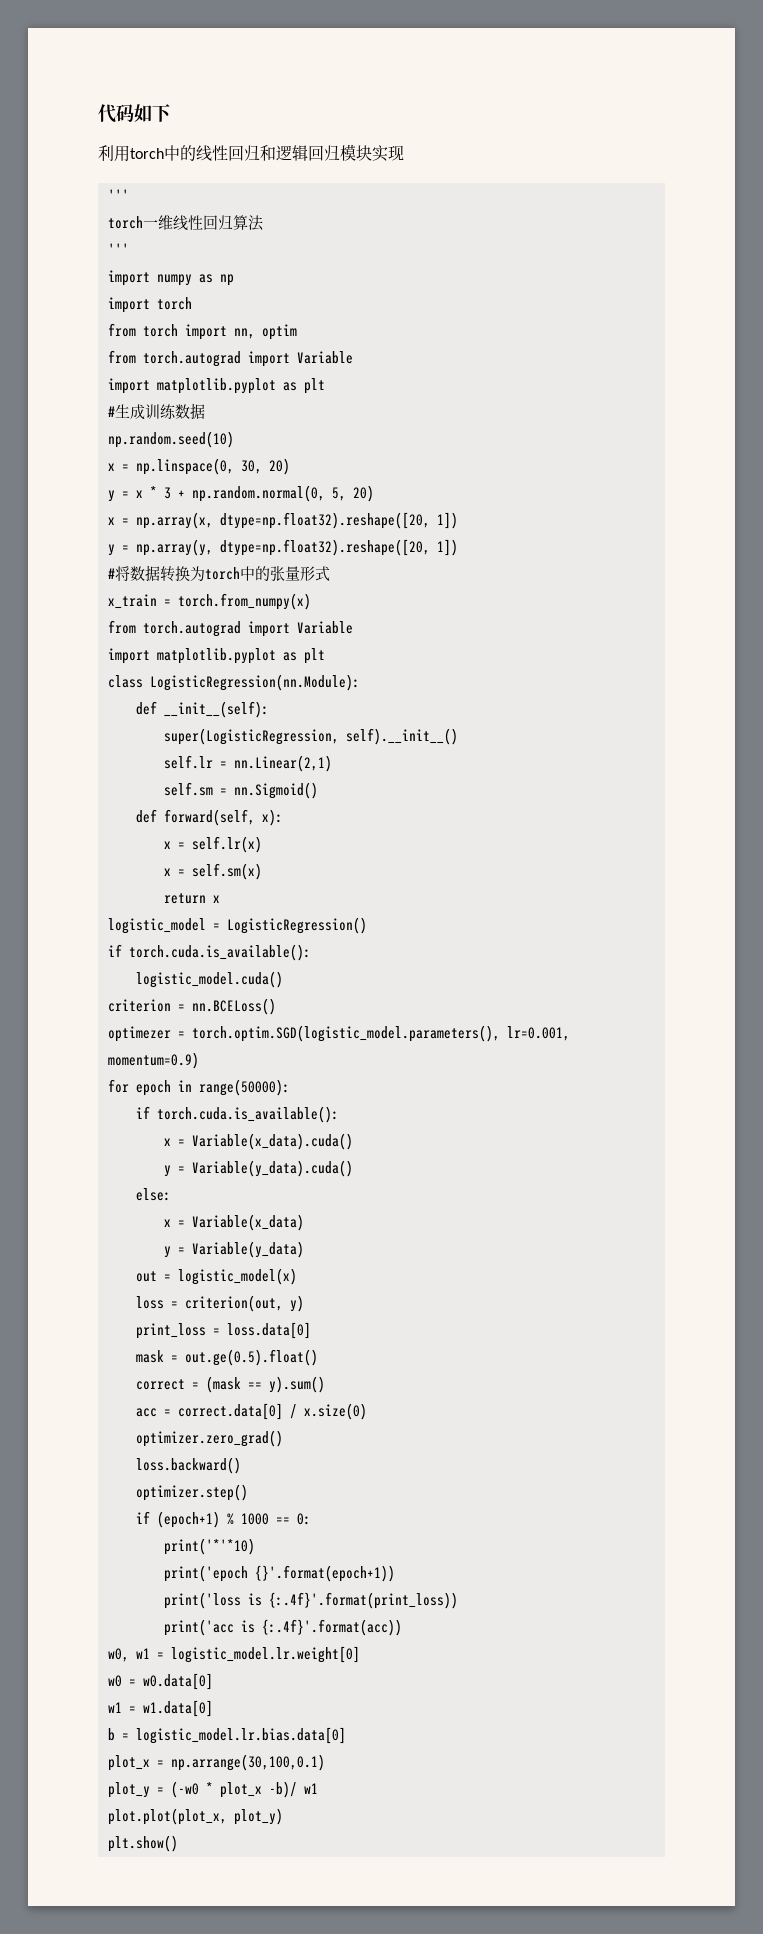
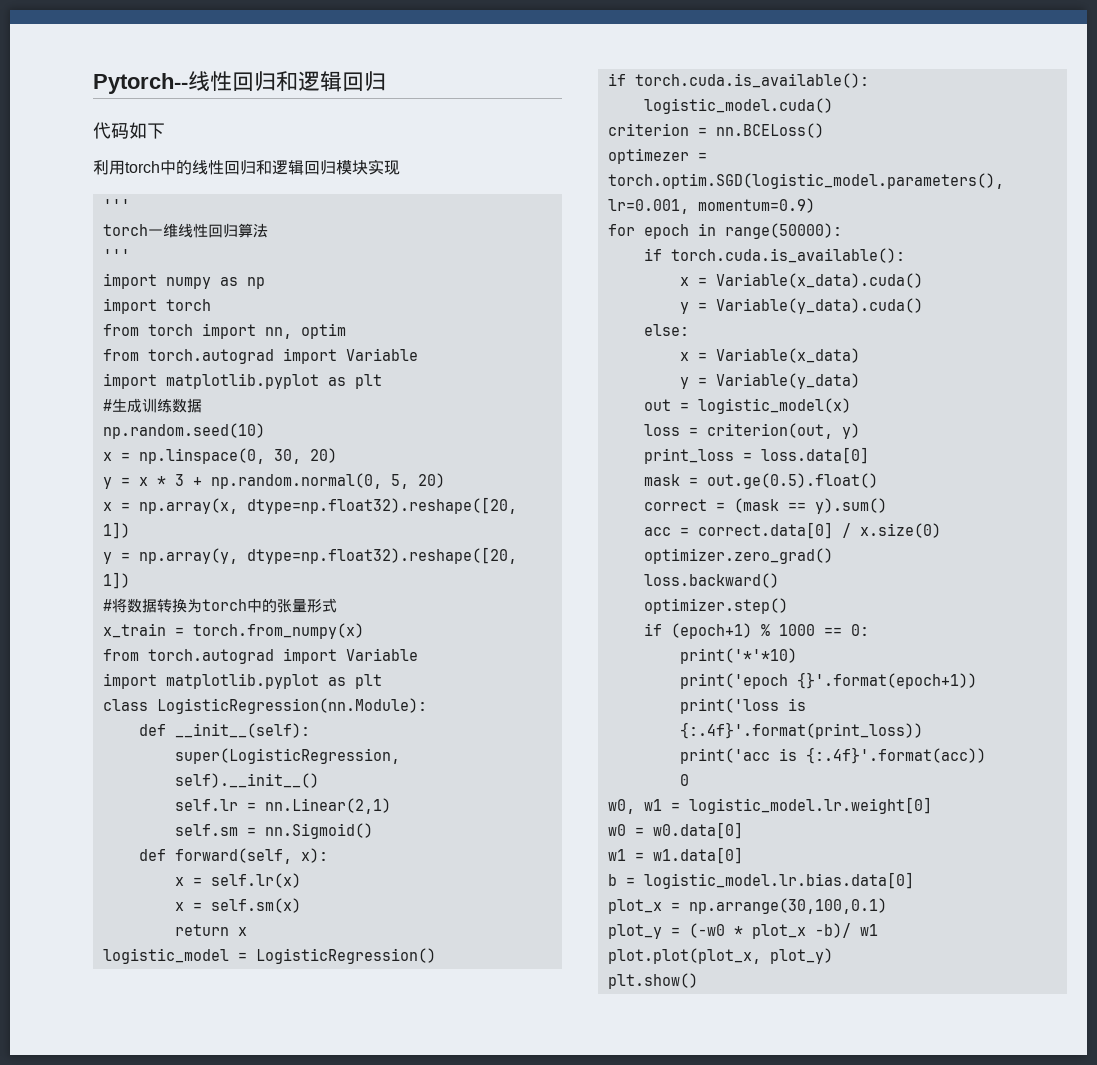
+ Pytorch--线性回归和逻辑回归
+ 0

